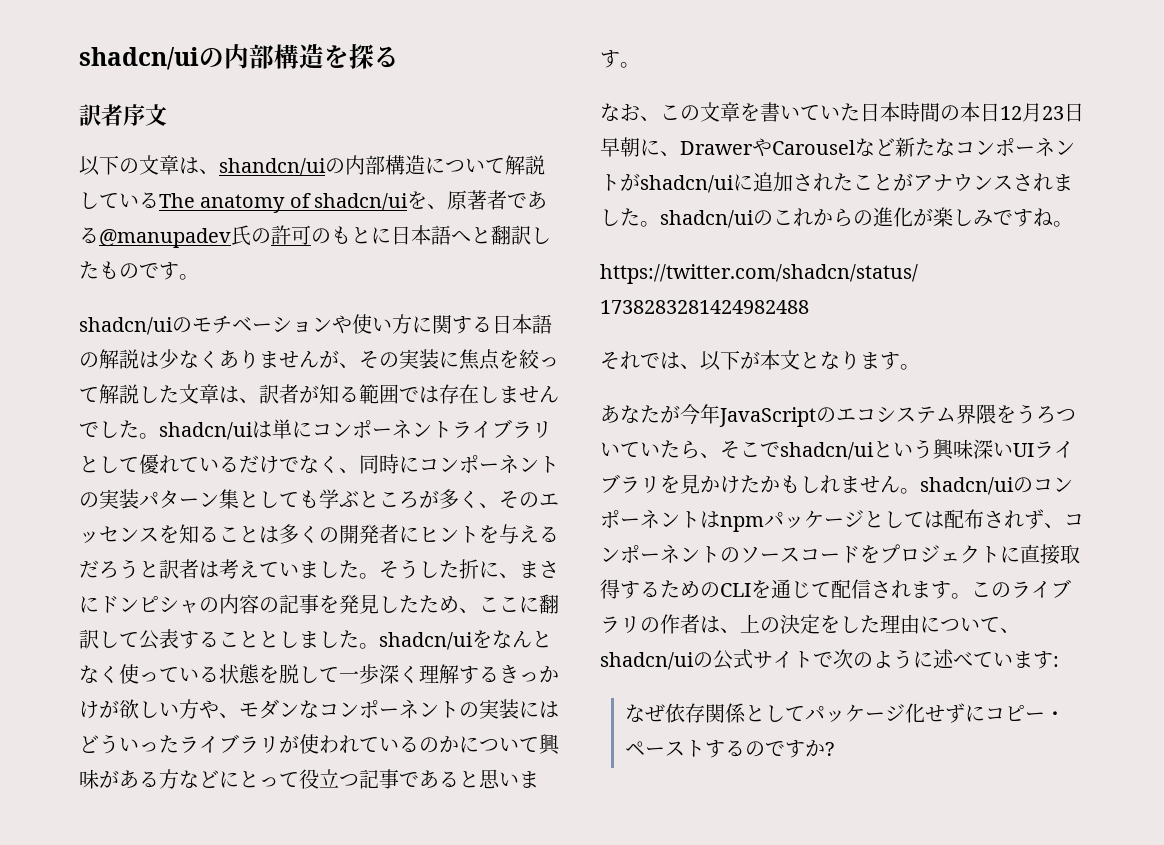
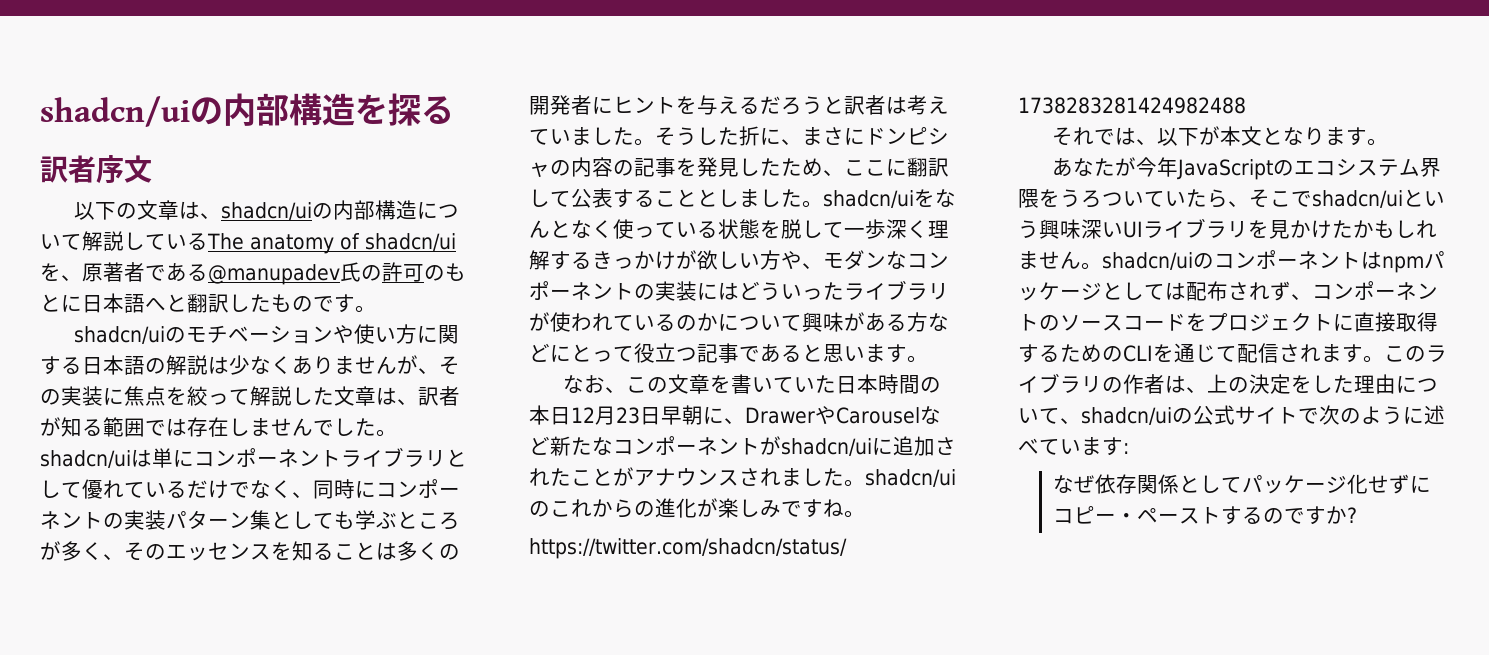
- 以下の文章は、shandcn/uiの内部構造について解説しているThe anatomy of shadcn/uiを、原著者である@manupadev氏の許可のもとに日本語へと翻訳したものです。
+ 以下の文章は、shadcn/uiの内部構造について解説しているThe anatomy of shadcn/uiを、原著者である@manupadev氏の許可のもとに日本語へと翻訳したものです。

